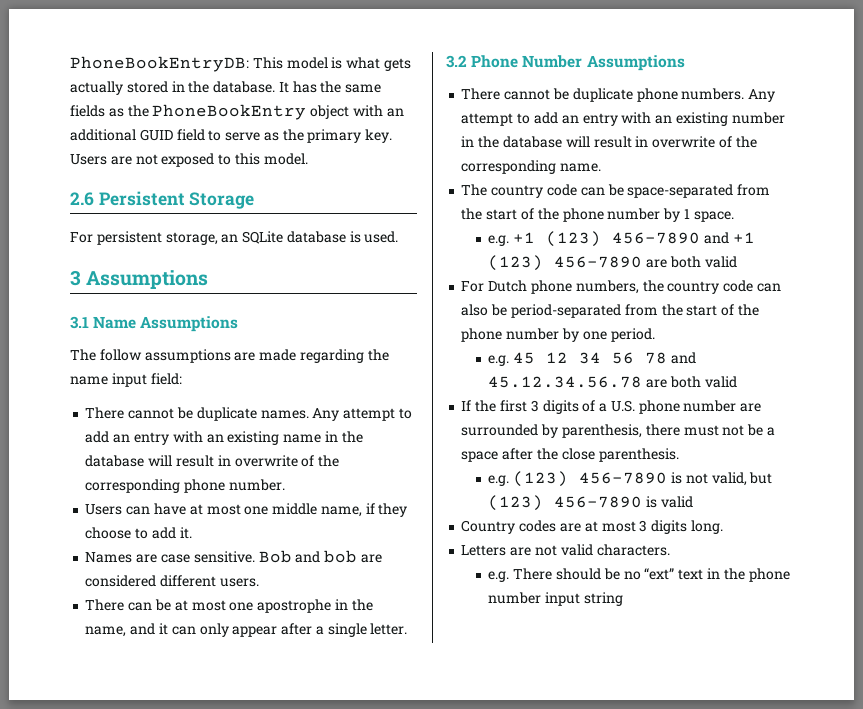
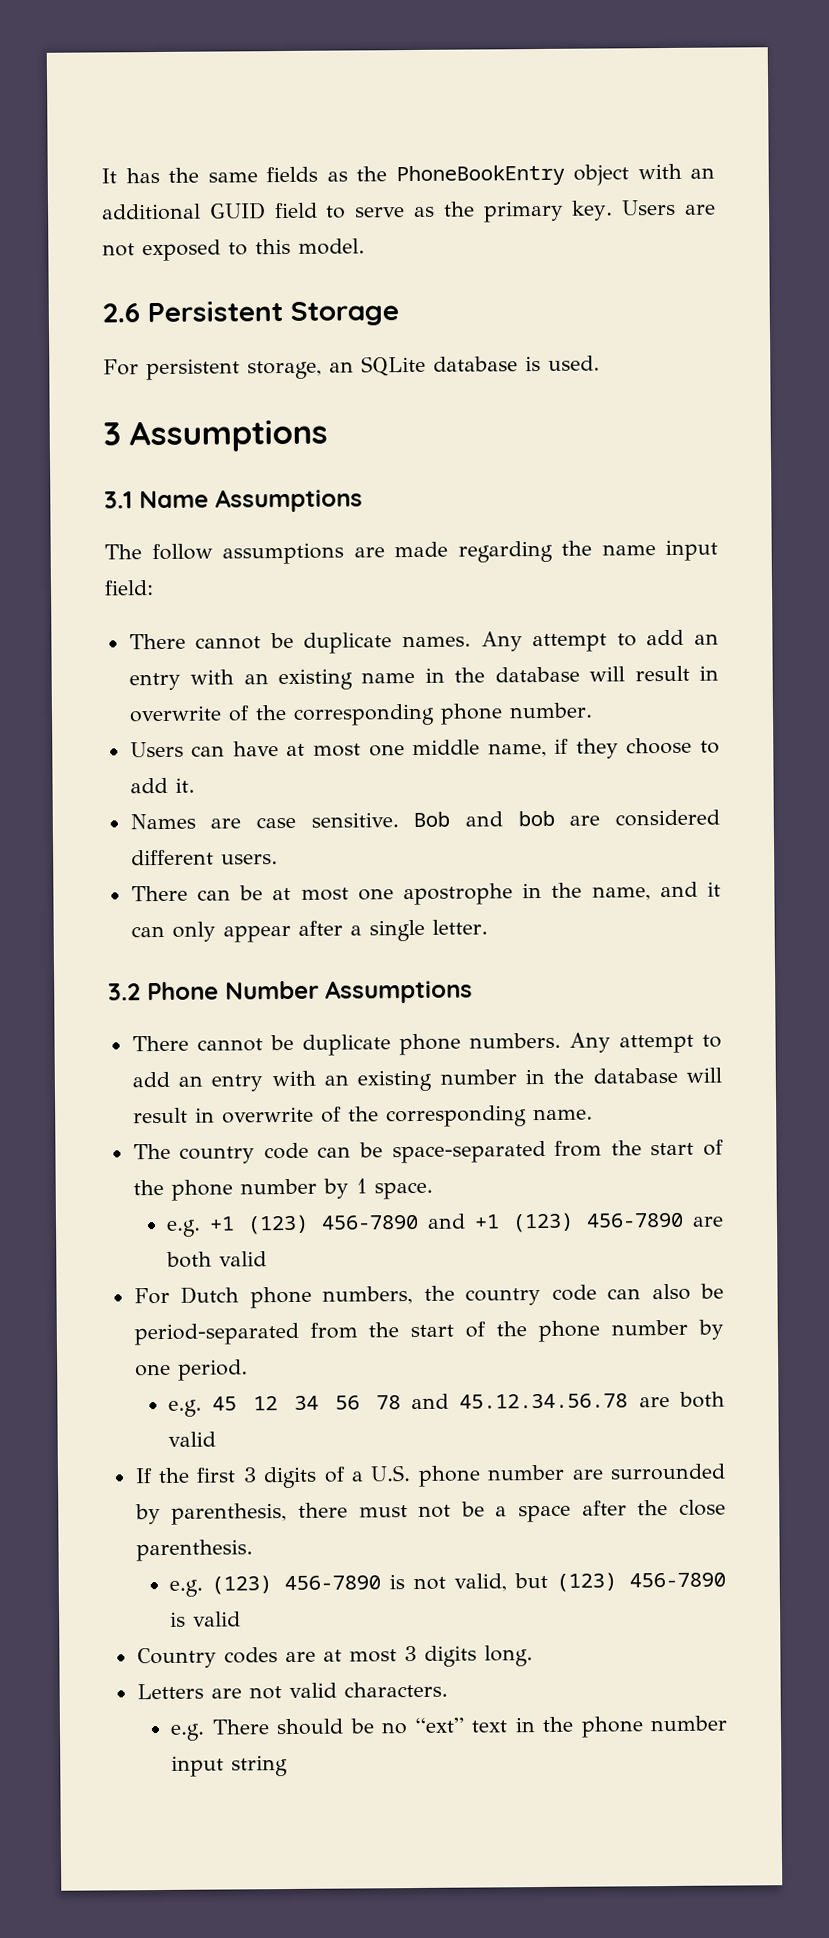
- PhoneBookEntryDB: This model is what gets actually stored in the database.

